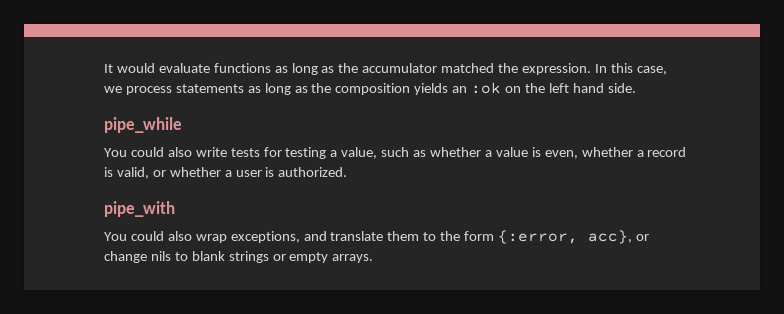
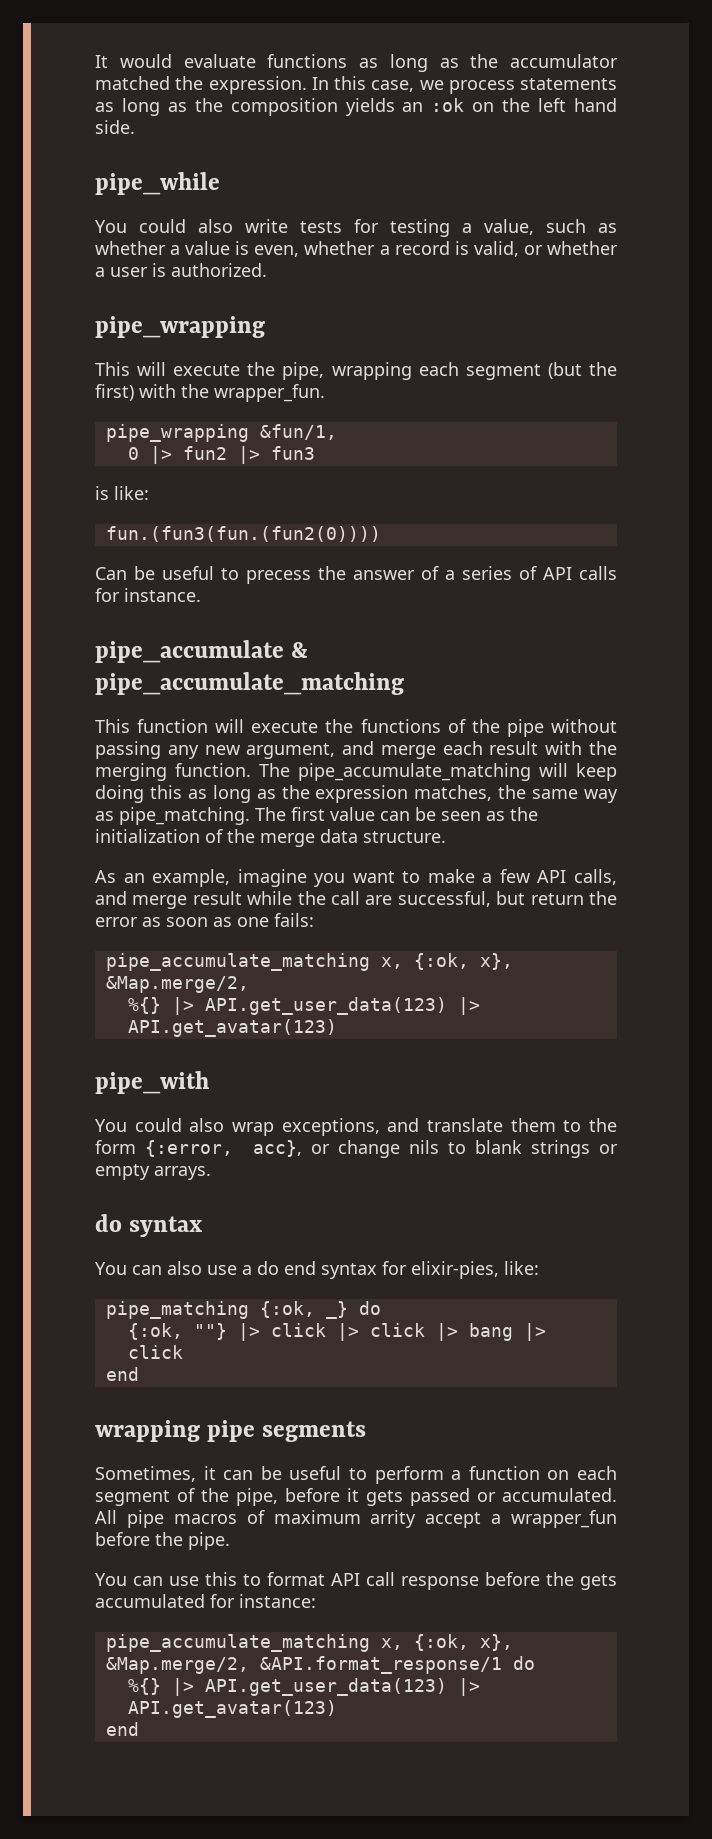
  You could also write tests for testing a value, such as whether a value is even, whether a record is valid, or whether a user is authorized.
+ pipe_wrapping
+ This will execute the pipe, wrapping each segment (but the first) with the wrapper_fun.
+ pipe_wrapping &fun/1,
+ 0 |> fun2 |> fun3
+ is like:
+ fun.(fun3(fun.(fun2(0))))
+ Can be useful to precess the answer of a series of API calls for instance.
+ pipe_accumulate & pipe_accumulate_matching
+ This function will execute the functions of the pipe without passing any new argument, and merge each result with the merging function. The pipe_accumulate_matching will keep doing this as long as the expression matches, the same way as pipe_matching. The first value can be seen as the initialization of the merge data structure.
+ As an example, imagine you want to make a few API calls, and merge result while the call are successful, but return the error as soon as one fails:
+ pipe_accumulate_matching x, {:ok, x}, &Map.merge/2,
+ %{} |> API.get_user_data(123) |> API.get_avatar(123)
+ do syntax
+ You can also use a do end syntax for elixir-pies, like:
+ pipe_matching {:ok, _} do
+ {:ok, ""} |> click |> click |> bang |> click
+ end
+ wrapping pipe segments
+ Sometimes, it can be useful to perform a function on each segment of the pipe, before it gets passed or accumulated. All pipe macros of maximum arrity accept a wrapper_fun before the pipe.
+ You can use this to format API call response before the gets accumulated for instance:
+ pipe_accumulate_matching x, {:ok, x}, &Map.merge/2, &API.format_response/1 do
+ %{} |> API.get_user_data(123) |> API.get_avatar(123)
+ end

